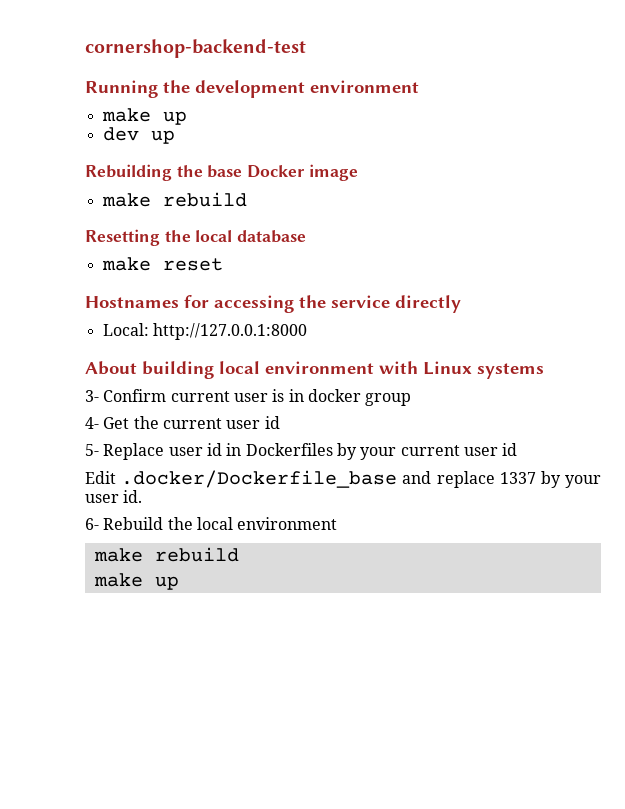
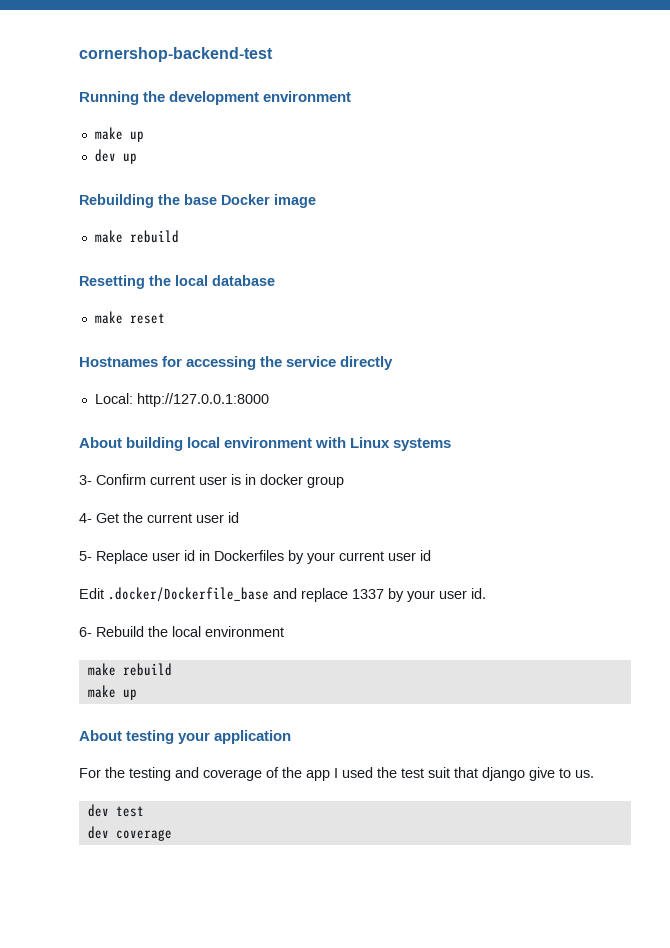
+ About testing your application
+ For the testing and coverage of the app I used the test suit that django give to us.
+ dev test
+ dev coverage

